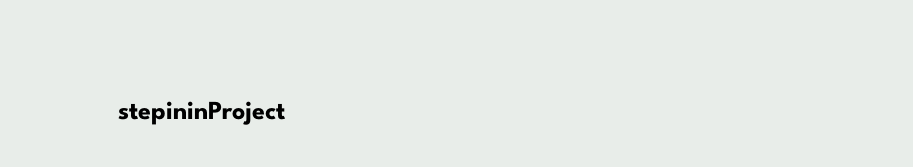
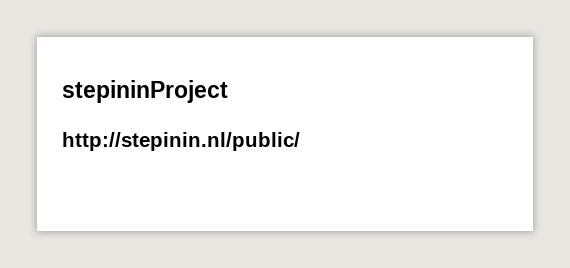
+ http://stepinin.nl/public/

